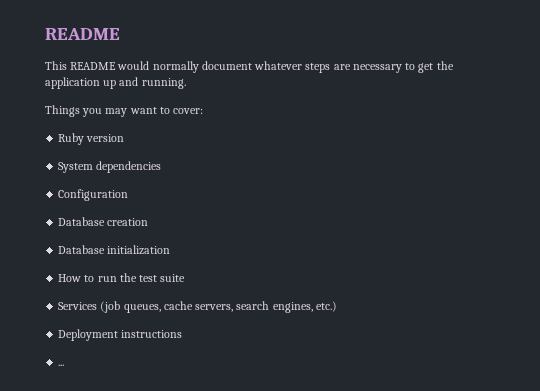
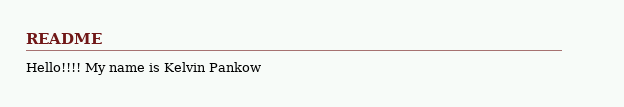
- This README would normally document whatever steps are necessary to get the application up and running.
- Things you may want to cover:
- Ruby version
- System dependencies
- Configuration
- Database creation
- Database initialization
- How to run the test suite
- Services (job queues, cache servers, search engines, etc.)
- Deployment instructions
- ...
+ Hello!!!! My name is Kelvin Pankow

